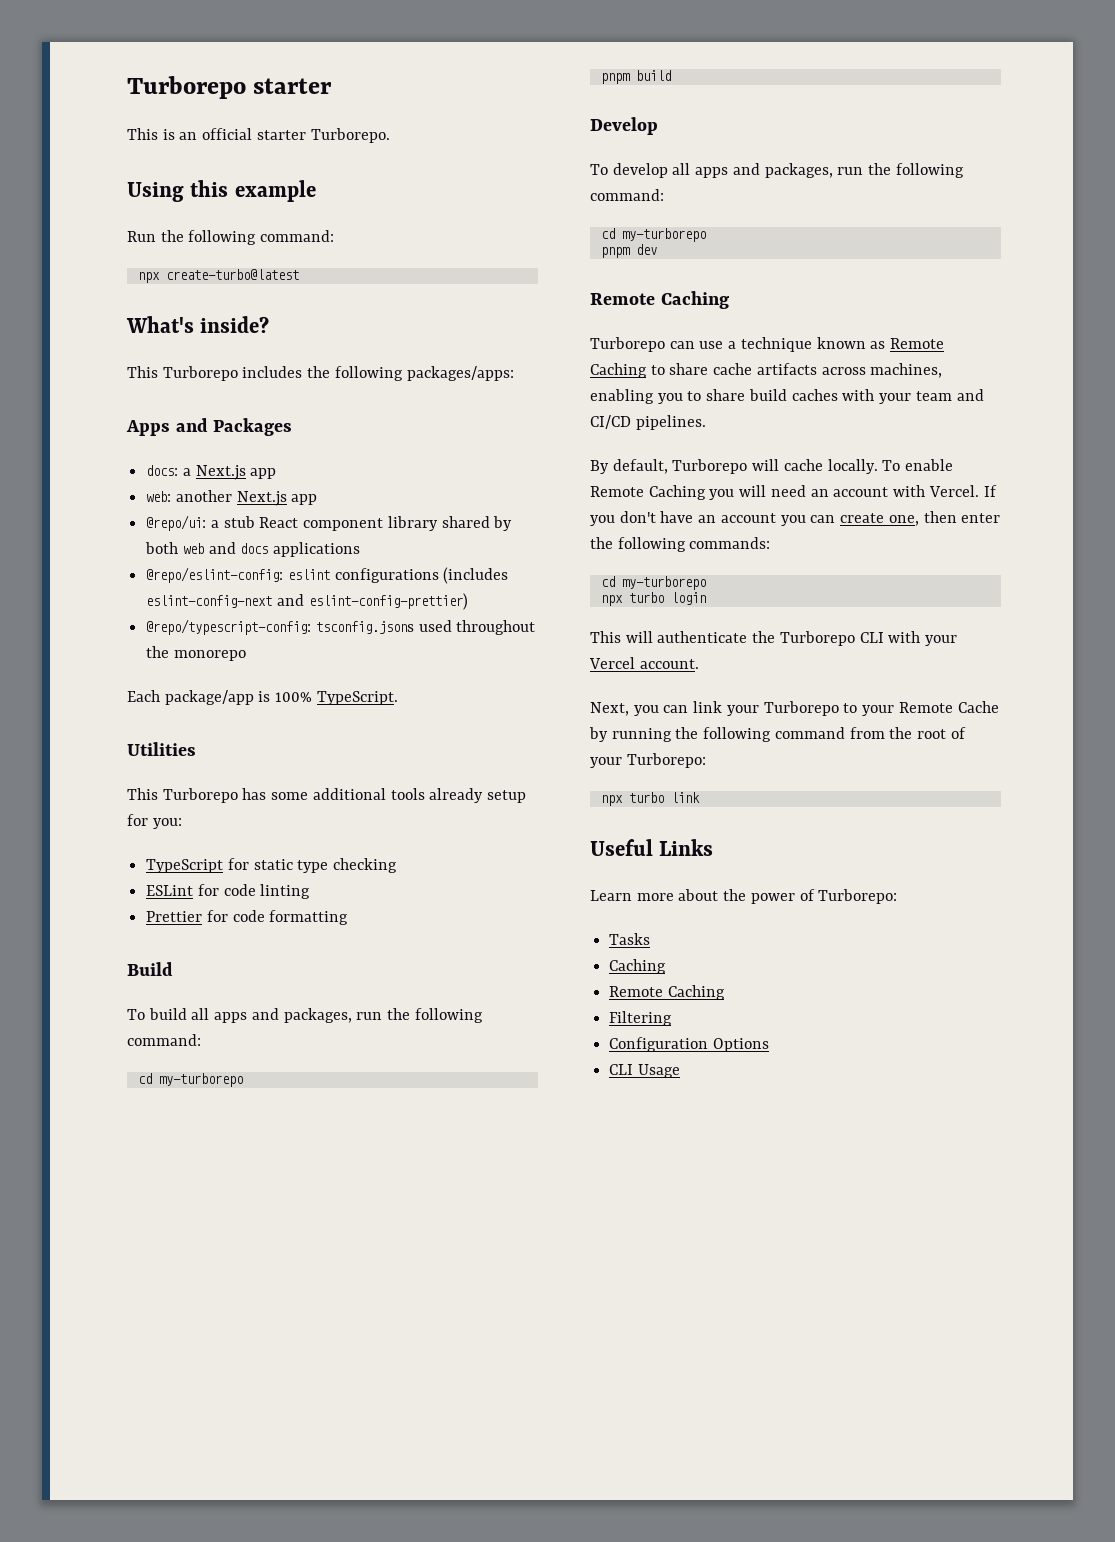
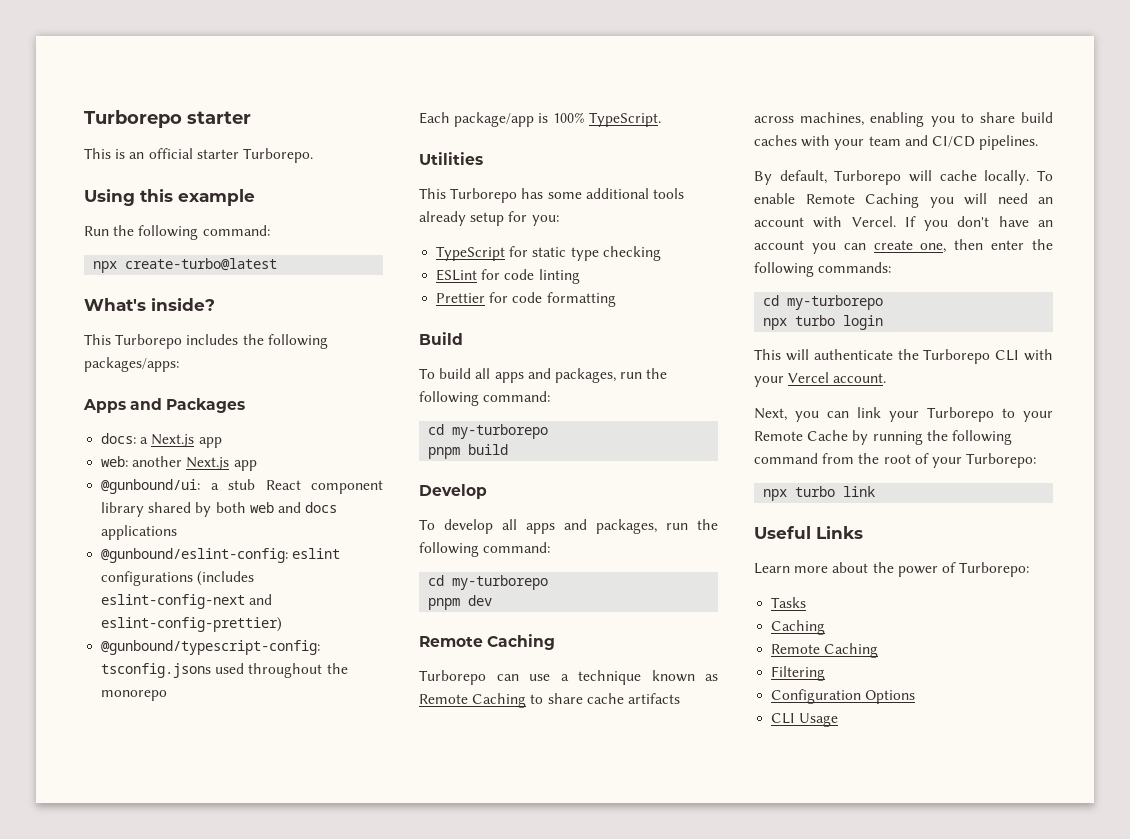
- @repo/ui: a stub React component library shared by both web and docs applications
+ @gunbound/ui: a stub React component library shared by both web and docs applications
- @repo/eslint-config: eslint configurations (includes eslint-config-next and eslint-config-prettier)
+ @gunbound/eslint-config: eslint configurations (includes eslint-config-next and eslint-config-prettier)
- @repo/typescript-config: tsconfig.jsons used throughout the monorepo
+ @gunbound/typescript-config: tsconfig.jsons used throughout the monorepo

